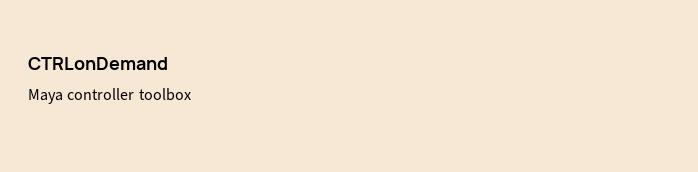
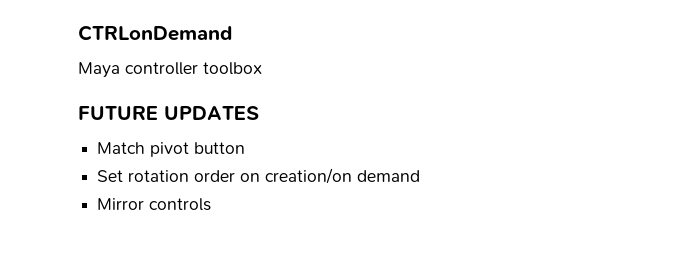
+ FUTURE UPDATES
+ Match pivot button
+ Set rotation order on creation/on demand
+ Mirror controls

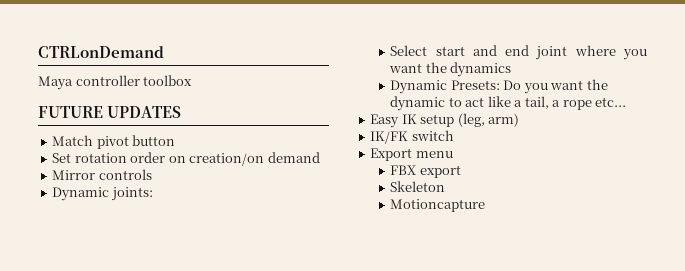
+ Dynamic joints:
+ Select start and end joint where you want the dynamics
+ Dynamic Presets: Do you want the dynamic to act like a tail, a rope etc...
+ Easy IK setup (leg, arm)
+ IK/FK switch
+ Export menu
+ FBX export
+ Skeleton
+ Motioncapture

